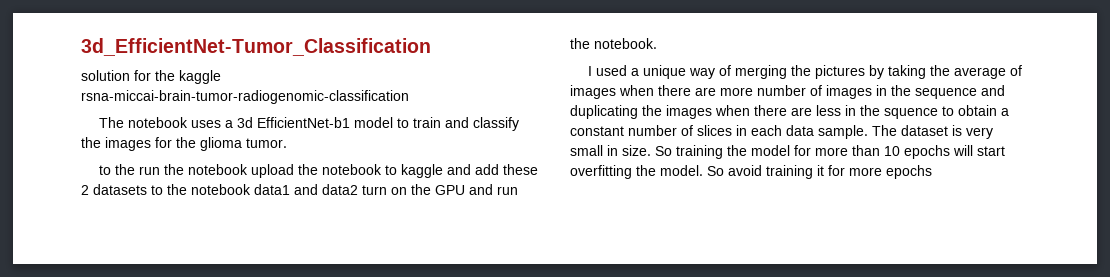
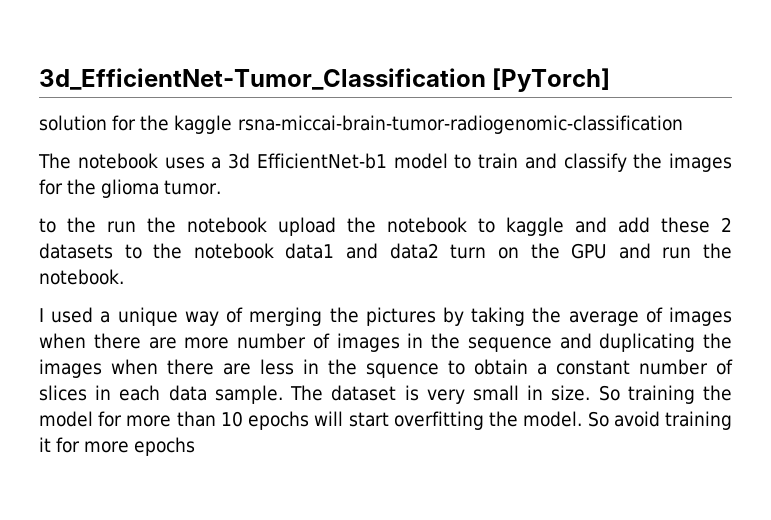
- 3d_EfficientNet-Tumor_Classification
+ 3d_EfficientNet-Tumor_Classification [PyTorch]

